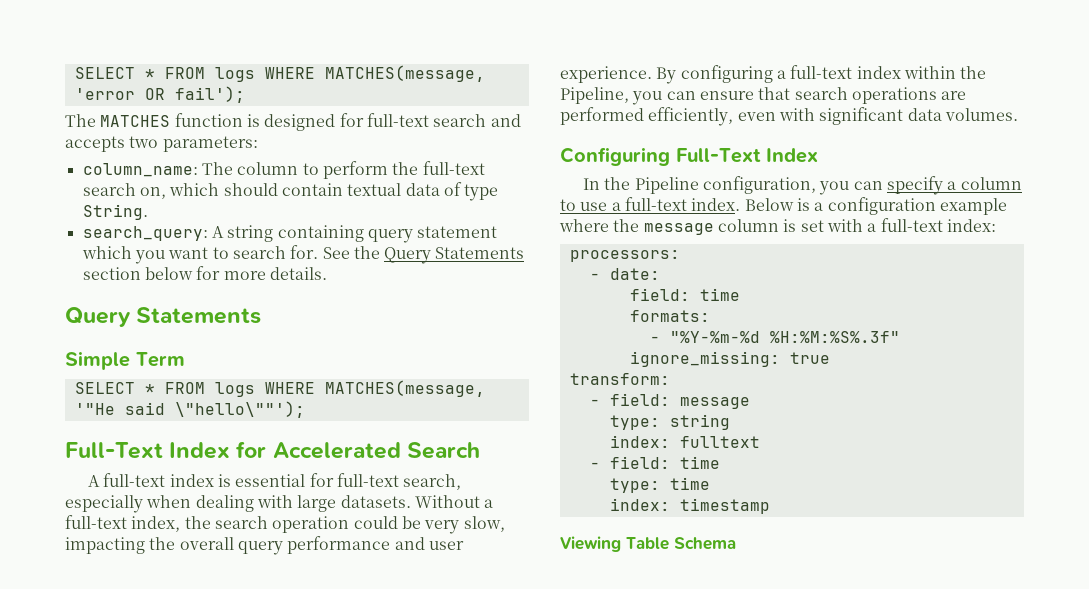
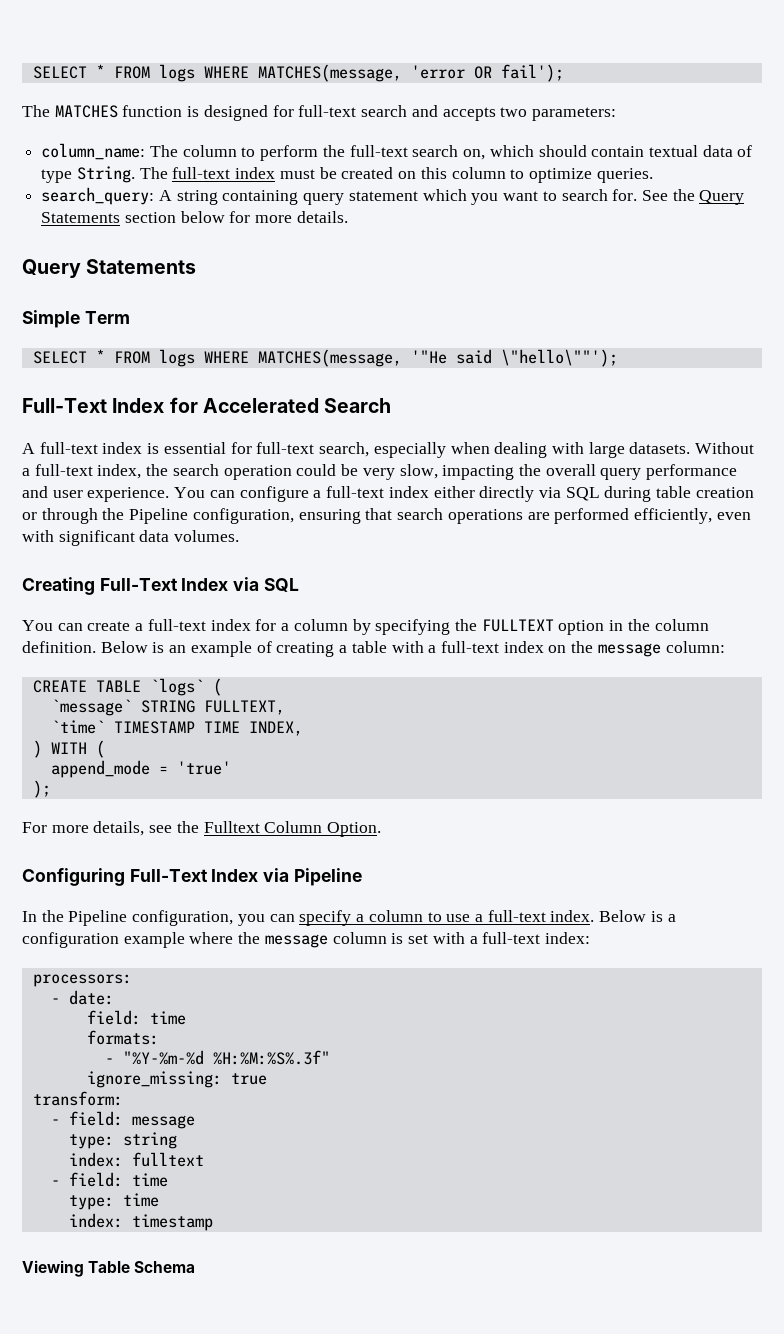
+ The full-text index must be created on this column to optimize queries.
- By configuring a full-text index within the Pipeline, you can ensure that search operations are performed efficiently, even with significant data volumes.
+ You can configure a full-text index either directly via SQL during table creation or through the Pipeline configuration, ensuring that search operations are performed efficiently, even with significant data volumes.
+ Creating Full-Text Index via SQL
+ You can create a full-text index for a column by specifying the FULLTEXT option in the column definition. Below is an example of creating a table with a full-text index on the message column:
+ CREATE TABLE `logs` (
+ `message` STRING FULLTEXT,
+ `time` TIMESTAMP TIME INDEX,
+ ) WITH (
+ append_mode = 'true'
+ );
+ For more details, see the Fulltext Column Option.
- Configuring Full-Text Index
+ Configuring Full-Text Index via Pipeline

